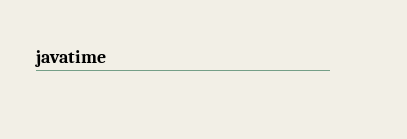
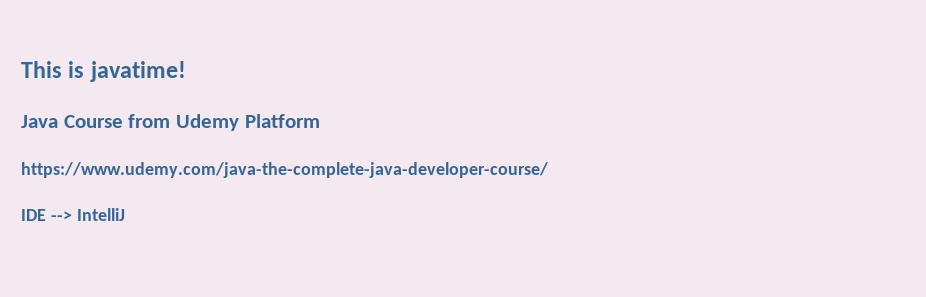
- javatime
+ This is javatime!
+ Java Course from Udemy Platform
+ https://www.udemy.com/java-the-complete-java-developer-course/
+ IDE --> IntelliJ

